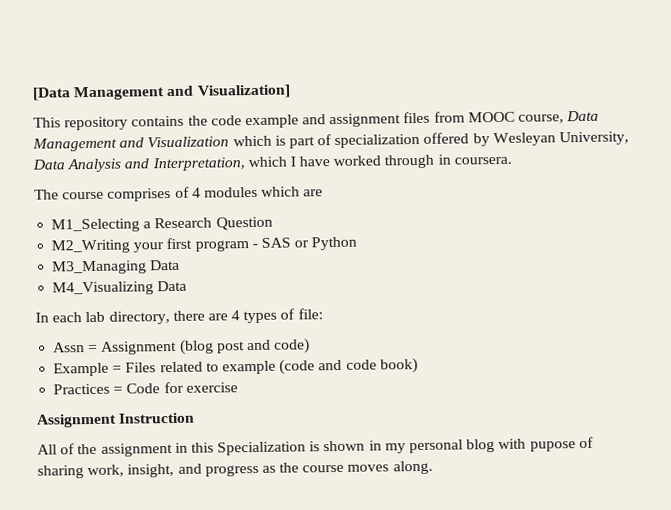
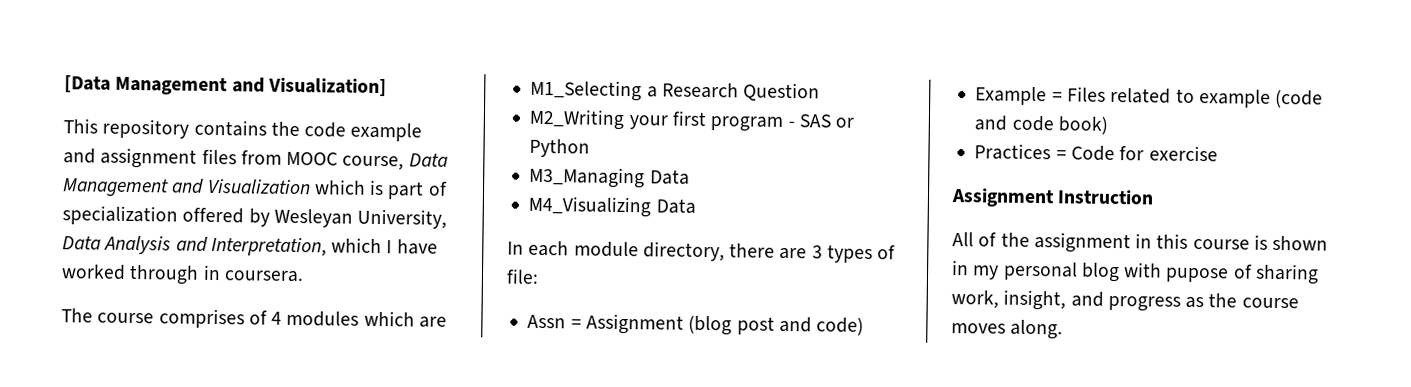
- In each lab directory, there are 4 types of file:
+ In each module directory, there are 3 types of file:
- All of the assignment in this Specialization is shown in my personal blog with pupose of sharing work, insight, and progress as the course moves along.
+ All of the assignment in this course is shown in my personal blog with pupose of sharing work, insight, and progress as the course moves along.

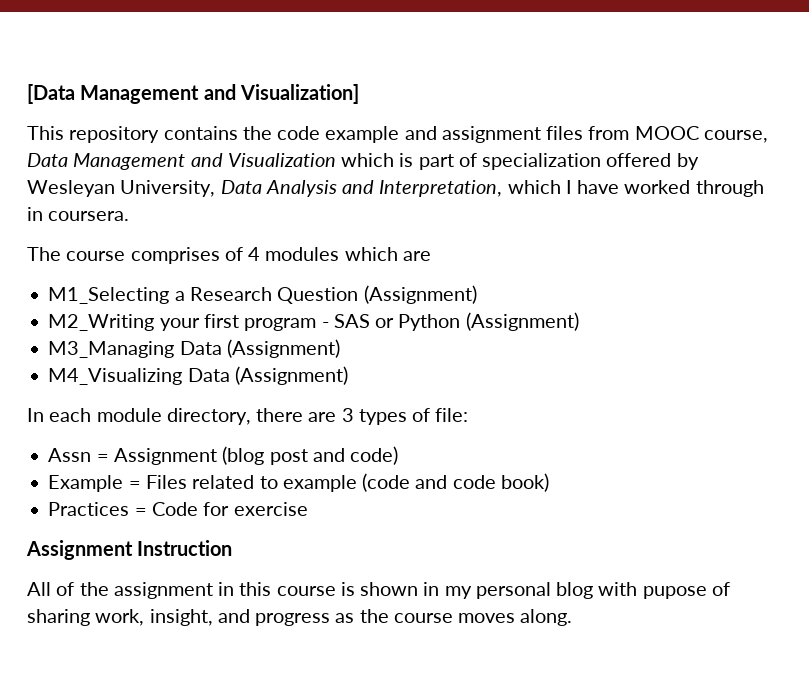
- M1_Selecting a Research Question
+ M1_Selecting a Research Question (Assignment)
- M2_Writing your first program - SAS or Python
+ M2_Writing your first program - SAS or Python (Assignment)
- M3_Managing Data
+ M3_Managing Data (Assignment)
- M4_Visualizing Data
+ M4_Visualizing Data (Assignment)

